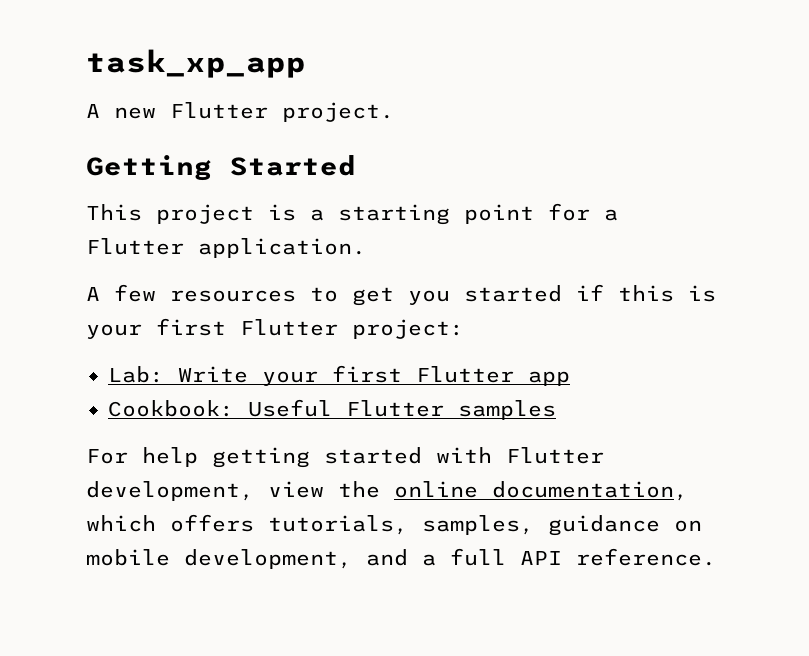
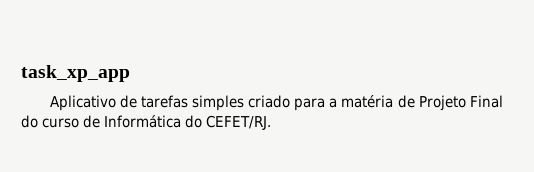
- A new Flutter project.
- Getting Started
- This project is a starting point for a Flutter application.
- A few resources to get you started if this is your first Flutter project:
- Lab: Write your first Flutter app
- Cookbook: Useful Flutter samples
- For help getting started with Flutter development, view the online documentation, which offers tutorials, samples, guidance on mobile development, and a full API reference.
+ Aplicativo de tarefas simples criado para a matéria de Projeto Final do curso de Informática do CEFET/RJ.

